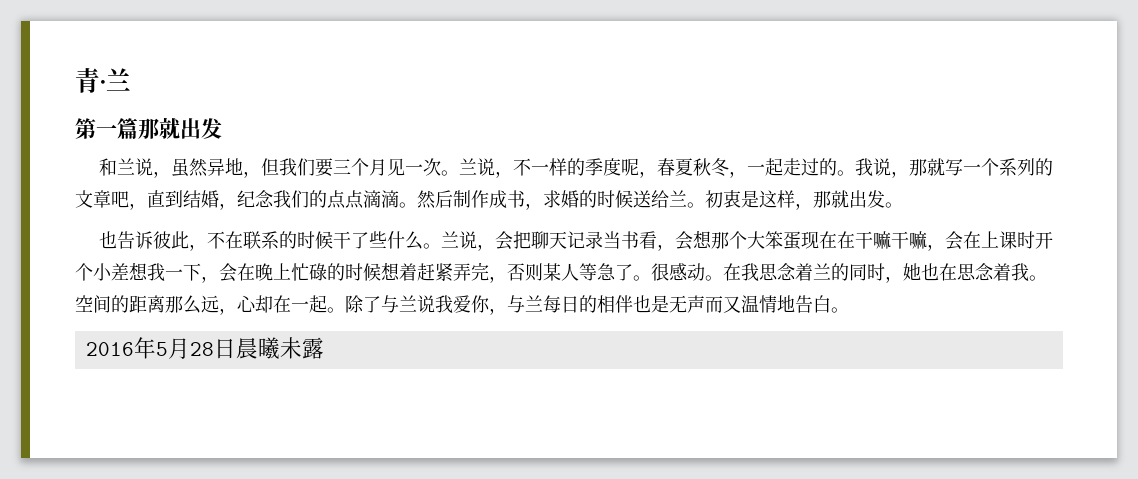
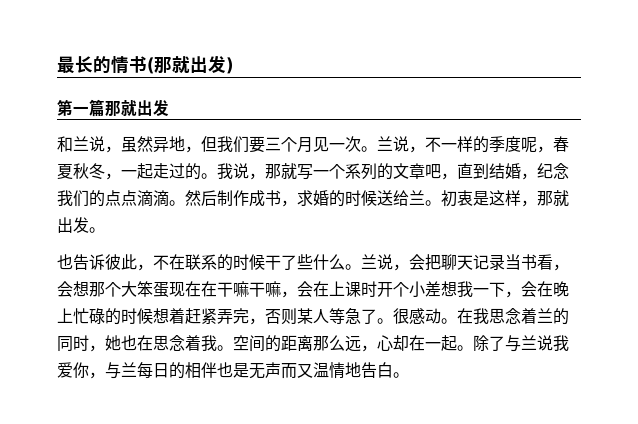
- 青·兰
+ 最长的情书(那就出发)
- 2016年5月28日晨曦未露

